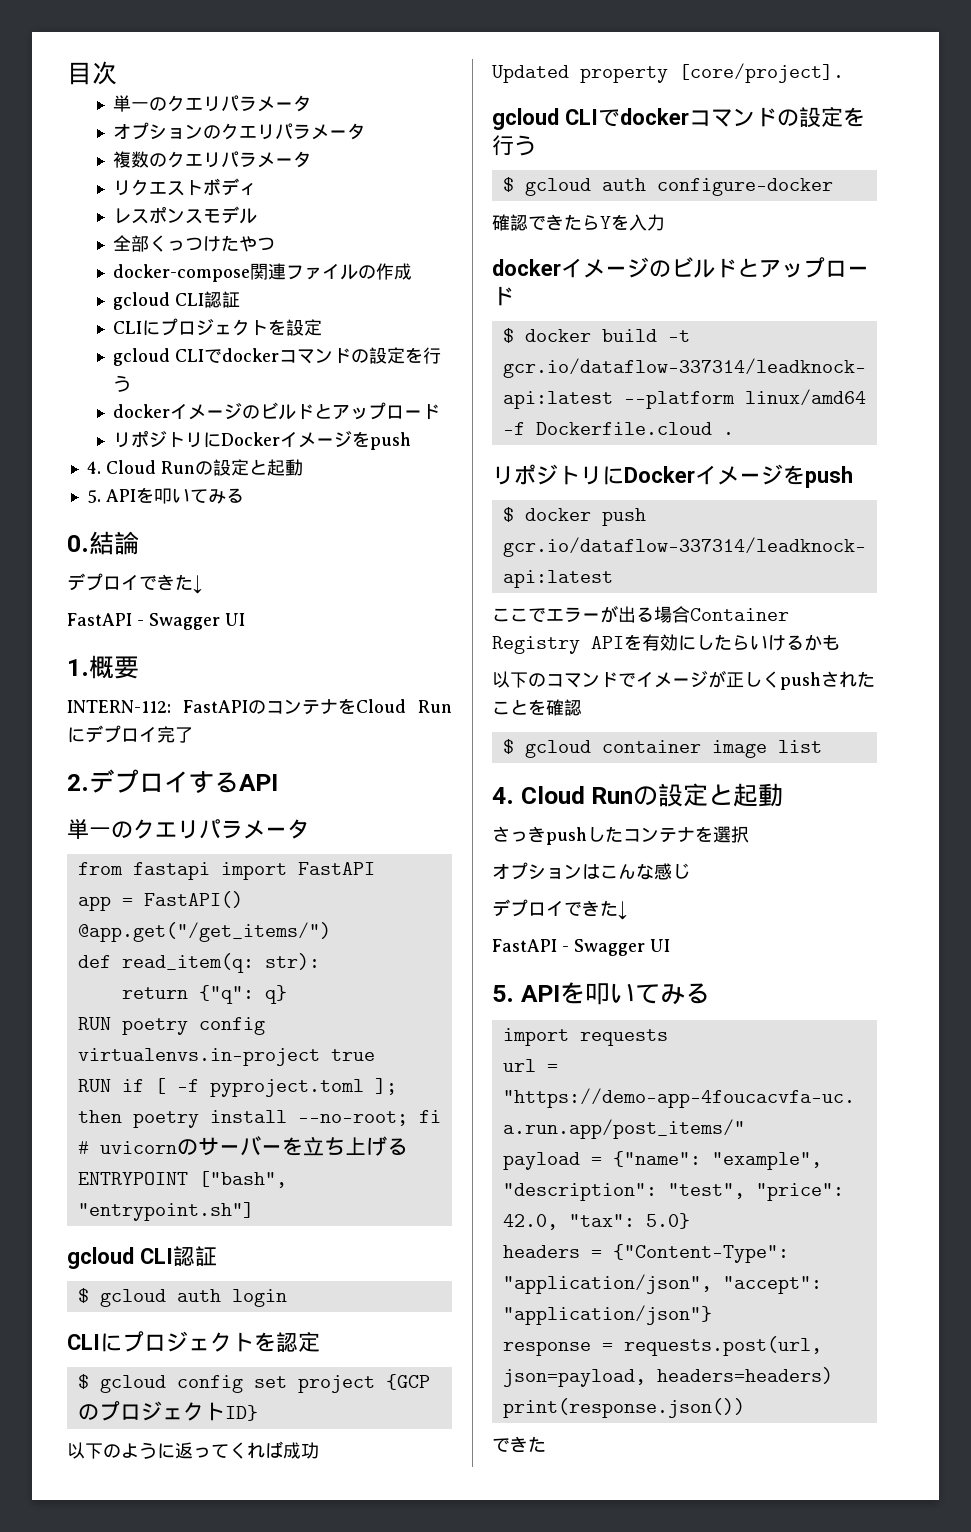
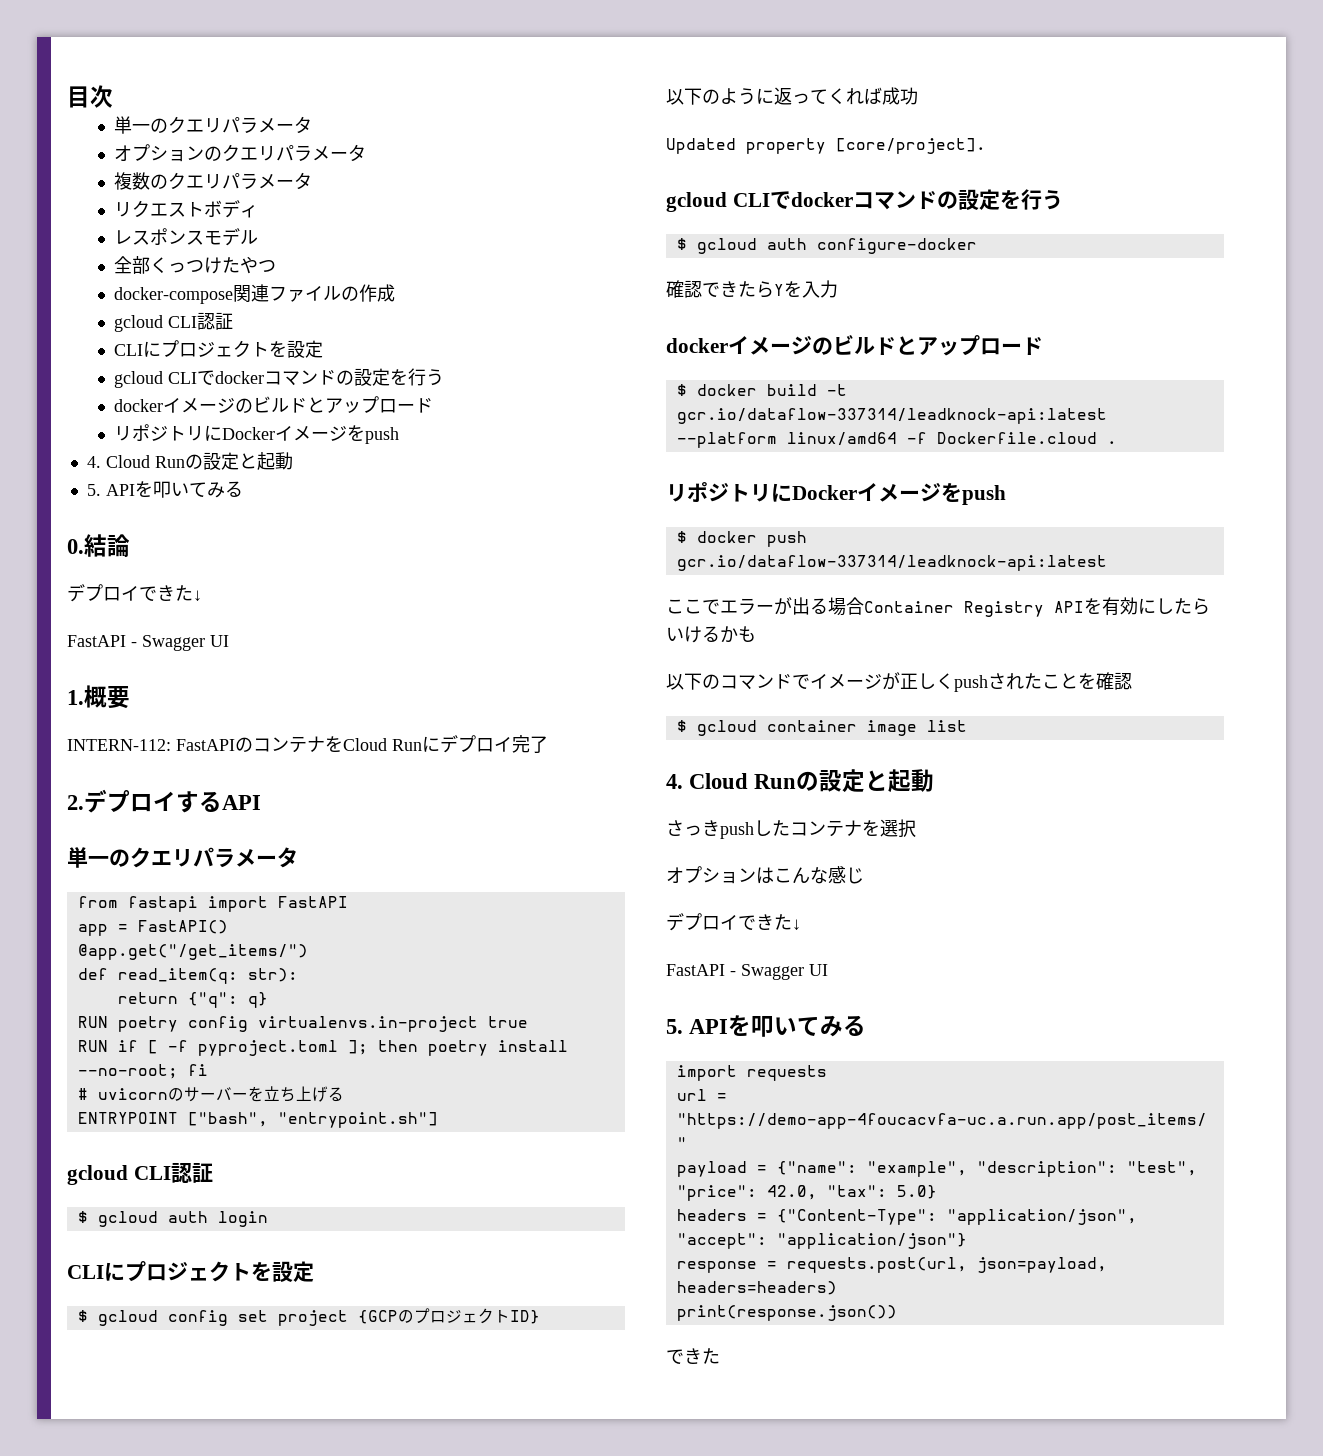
  $ gcloud auth login
- CLIにプロジェクトを認定
+ CLIにプロジェクトを設定

